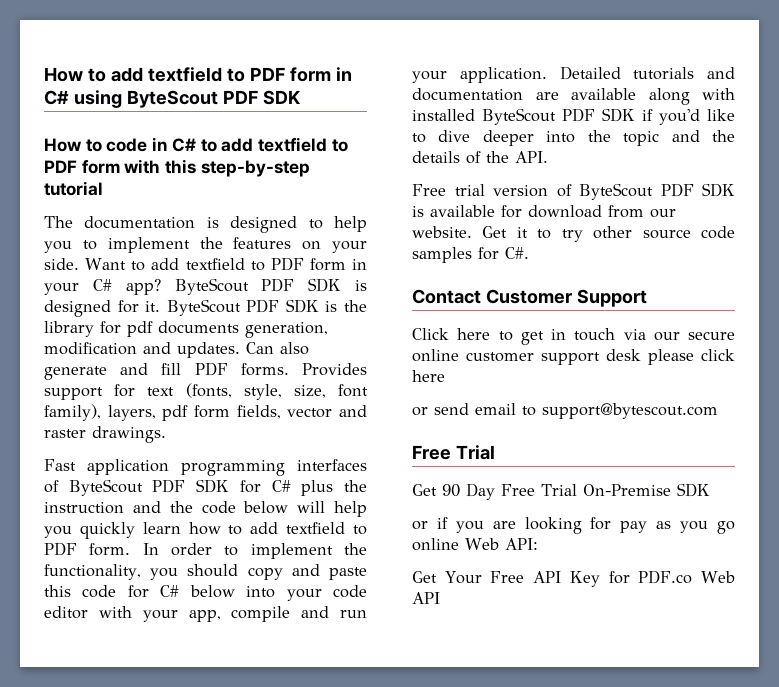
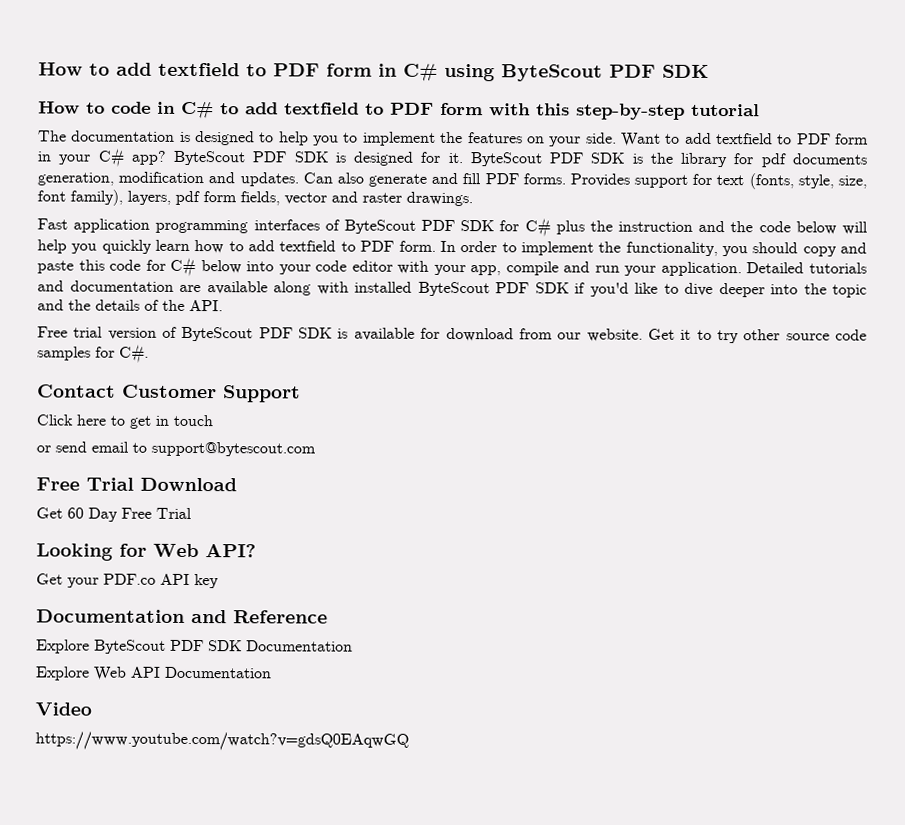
- Click here to get in touch via our secure online customer support desk please click here
+ Click here to get in touch
  or send email to support@bytescout.com
- Free Trial
- Get 90 Day Free Trial On-Premise SDK
- or if you are looking for pay as you go online Web API:
- Get Your Free API Key for PDF.co Web API
+ Free Trial Download
+ Get 60 Day Free Trial
+ Looking for Web API?
+ Get your PDF.co API key
+ Documentation and Reference
+ Explore ByteScout PDF SDK Documentation
+ Explore Web API Documentation
+ Video
+ https://www.youtube.com/watch?v=gdsQ0EAqwGQ

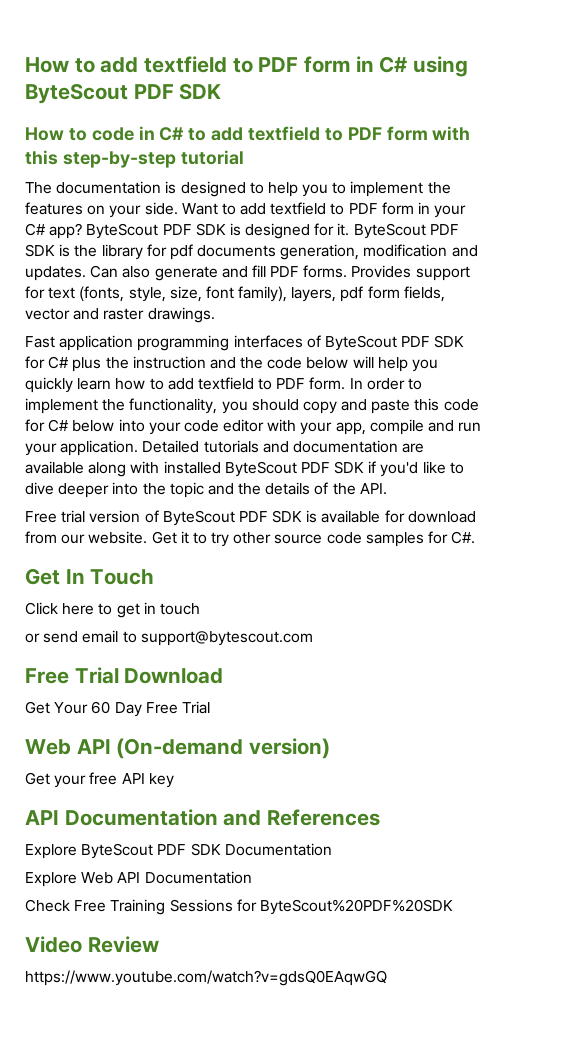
- Contact Customer Support
+ Get In Touch
- Get 60 Day Free Trial
+ Get Your 60 Day Free Trial
- Looking for Web API?
+ Web API (On-demand version)
- Get your PDF.co API key
+ Get your free API key
- Documentation and Reference
+ API Documentation and References
+ Check Free Training Sessions for ByteScout%20PDF%20SDK
- Video
+ Video Review

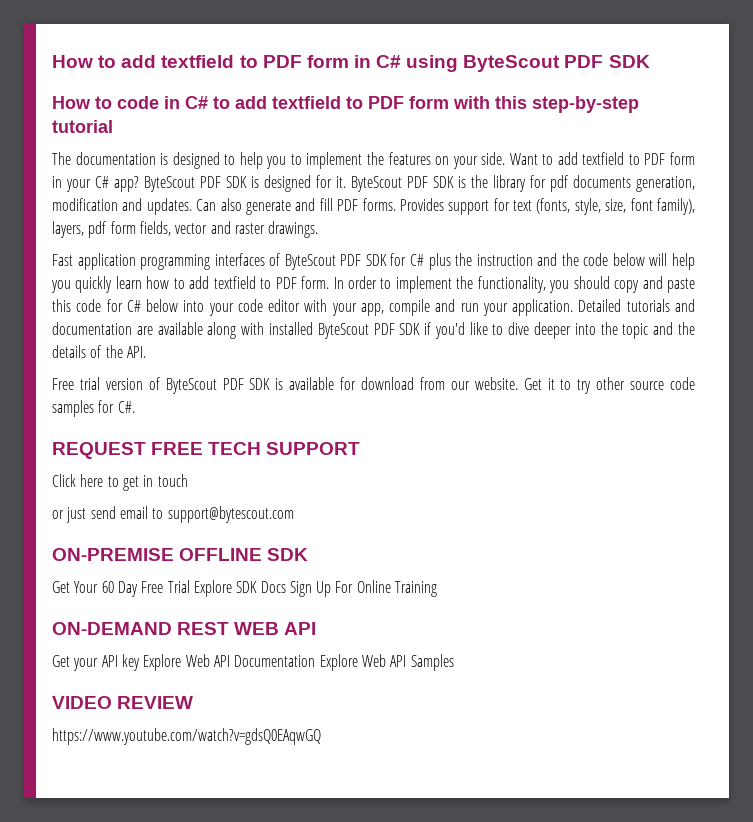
- Get In Touch
+ REQUEST FREE TECH SUPPORT
- or send email to support@bytescout.com
+ or just send email to support@bytescout.com
- Free Trial Download
+ ON-PREMISE OFFLINE SDK
- Get Your 60 Day Free Trial
- Web API (On-demand version)
+ Get Your 60 Day Free Trial Explore SDK Docs Sign Up For Online Training
+ ON-DEMAND REST WEB API
- Get your free API key
- API Documentation and References
- Explore ByteScout PDF SDK Documentation
- Explore Web API Documentation
- Check Free Training Sessions for ByteScout%20PDF%20SDK
- Video Review
+ Get your API key Explore Web API Documentation Explore Web API Samples
+ VIDEO REVIEW

